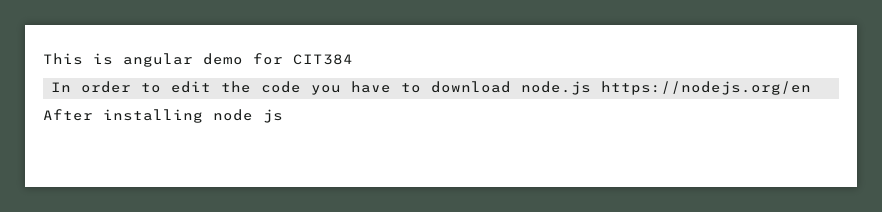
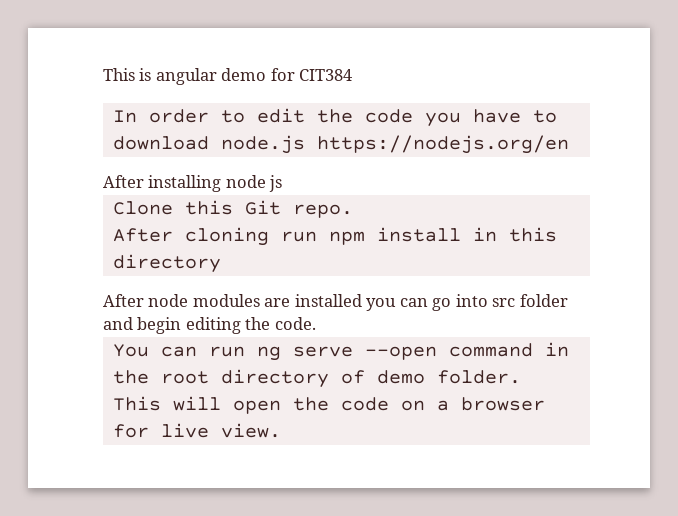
+ Clone this Git repo.
+ After cloning run npm install in this directory
+ After node modules are installed you can go into src folder and begin editing the code.
+ You can run ng serve --open command in the root directory of demo folder. This will open the code on a browser for live view.

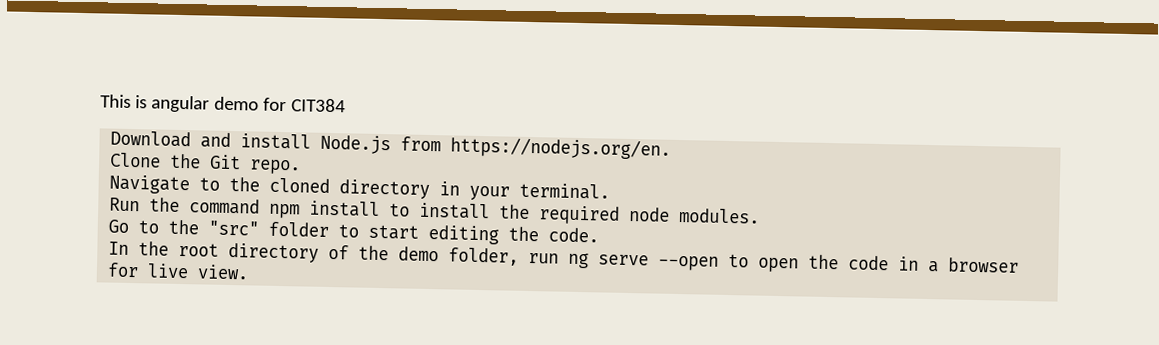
- In order to edit the code you have to download node.js https://nodejs.org/en
- After installing node js
+ Download and install Node.js from https://nodejs.org/en.
- Clone this Git repo.
+ Clone the Git repo.
- After cloning run npm install in this directory
- After node modules are installed you can go into src folder and begin editing the code.
- You can run ng serve --open command in the root directory of demo folder. This will open the code on a browser for live view.
+ Navigate to the cloned directory in your terminal.
+ Run the command npm install to install the required node modules.
+ Go to the "src" folder to start editing the code.
+ In the root directory of the demo folder, run ng serve --open to open the code in a browser for live view.

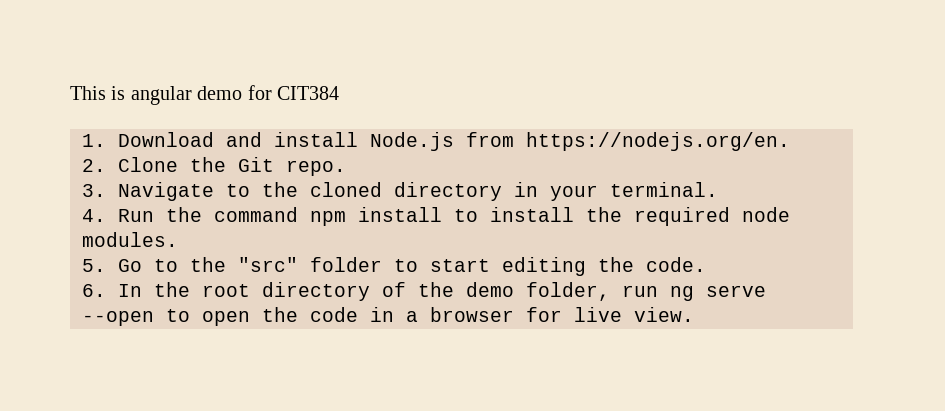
- Download and install Node.js from https://nodejs.org/en.
+ 1. Download and install Node.js from https://nodejs.org/en.
- Clone the Git repo.
+ 2. Clone the Git repo.
- Navigate to the cloned directory in your terminal.
+ 3. Navigate to the cloned directory in your terminal.
- Run the command npm install to install the required node modules.
+ 4. Run the command npm install to install the required node modules.
- Go to the "src" folder to start editing the code.
+ 5. Go to the "src" folder to start editing the code.
- In the root directory of the demo folder, run ng serve --open to open the code in a browser for live view.
+ 6. In the root directory of the demo folder, run ng serve --open to open the code in a browser for live view.

